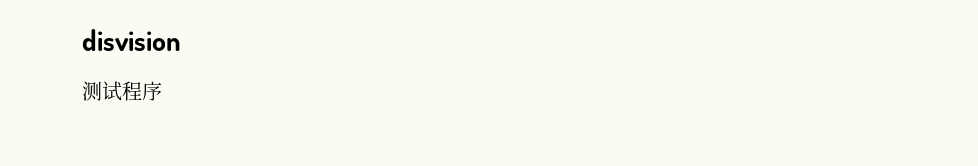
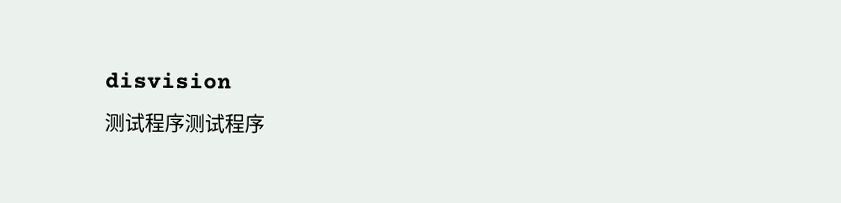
- 测试程序
+ 测试程序测试程序

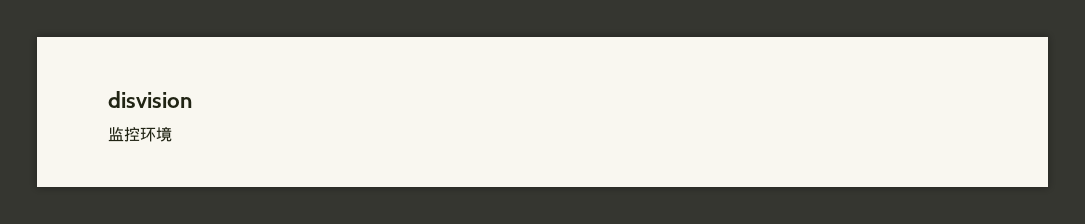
- 测试程序测试程序
+ 监控环境

